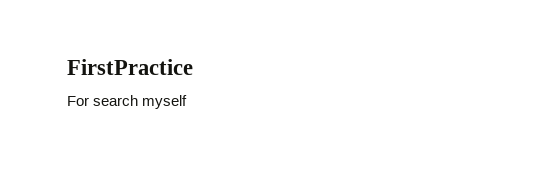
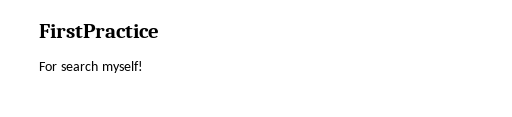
- For search myself
+ For search myself!

